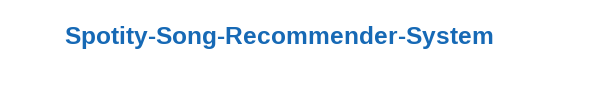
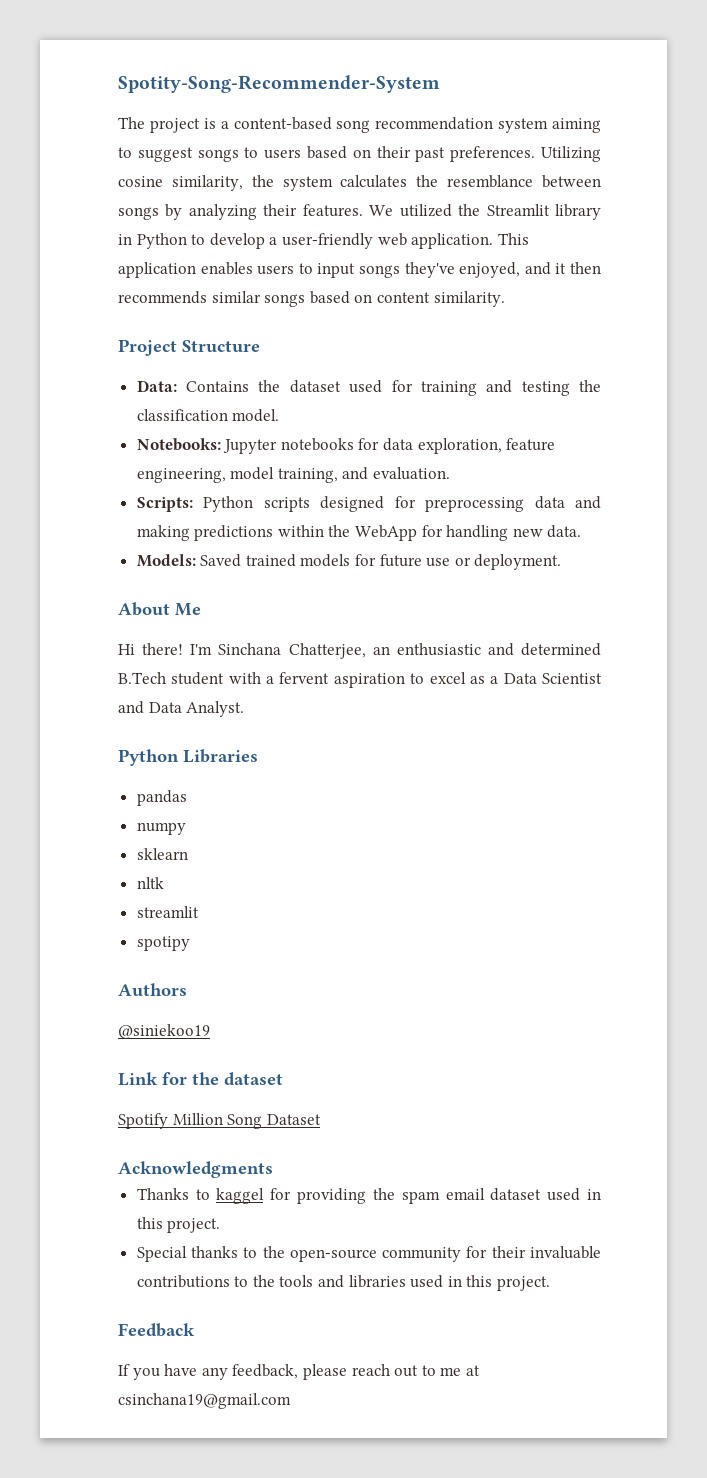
+ The project is a content-based song recommendation system aiming to suggest songs to users based on their past preferences. Utilizing cosine similarity, the system calculates the resemblance between songs by analyzing their features. We utilized the Streamlit library in Python to develop a user-friendly web application. This application enables users to input songs they've enjoyed, and it then recommends similar songs based on content similarity.
+ Project Structure
+ Data: Contains the dataset used for training and testing the classification model.
+ Notebooks: Jupyter notebooks for data exploration, feature engineering, model training, and evaluation.
+ Scripts: Python scripts designed for preprocessing data and making predictions within the WebApp for handling new data.
+ Models: Saved trained models for future use or deployment.
+ About Me
+ Hi there! I'm Sinchana Chatterjee, an enthusiastic and determined B.Tech student with a fervent aspiration to excel as a Data Scientist and Data Analyst.
+ Python Libraries
+ pandas
+ numpy
+ sklearn
+ nltk
+ streamlit
+ spotipy
+ Authors
+ @siniekoo19
+ Link for the dataset
+ Spotify Million Song Dataset
+ Acknowledgments
+ Thanks to kaggel for providing the spam email dataset used in this project.
+ Special thanks to the open-source community for their invaluable contributions to the tools and libraries used in this project.
+ Feedback
+ If you have any feedback, please reach out to me at csinchana19@gmail.com

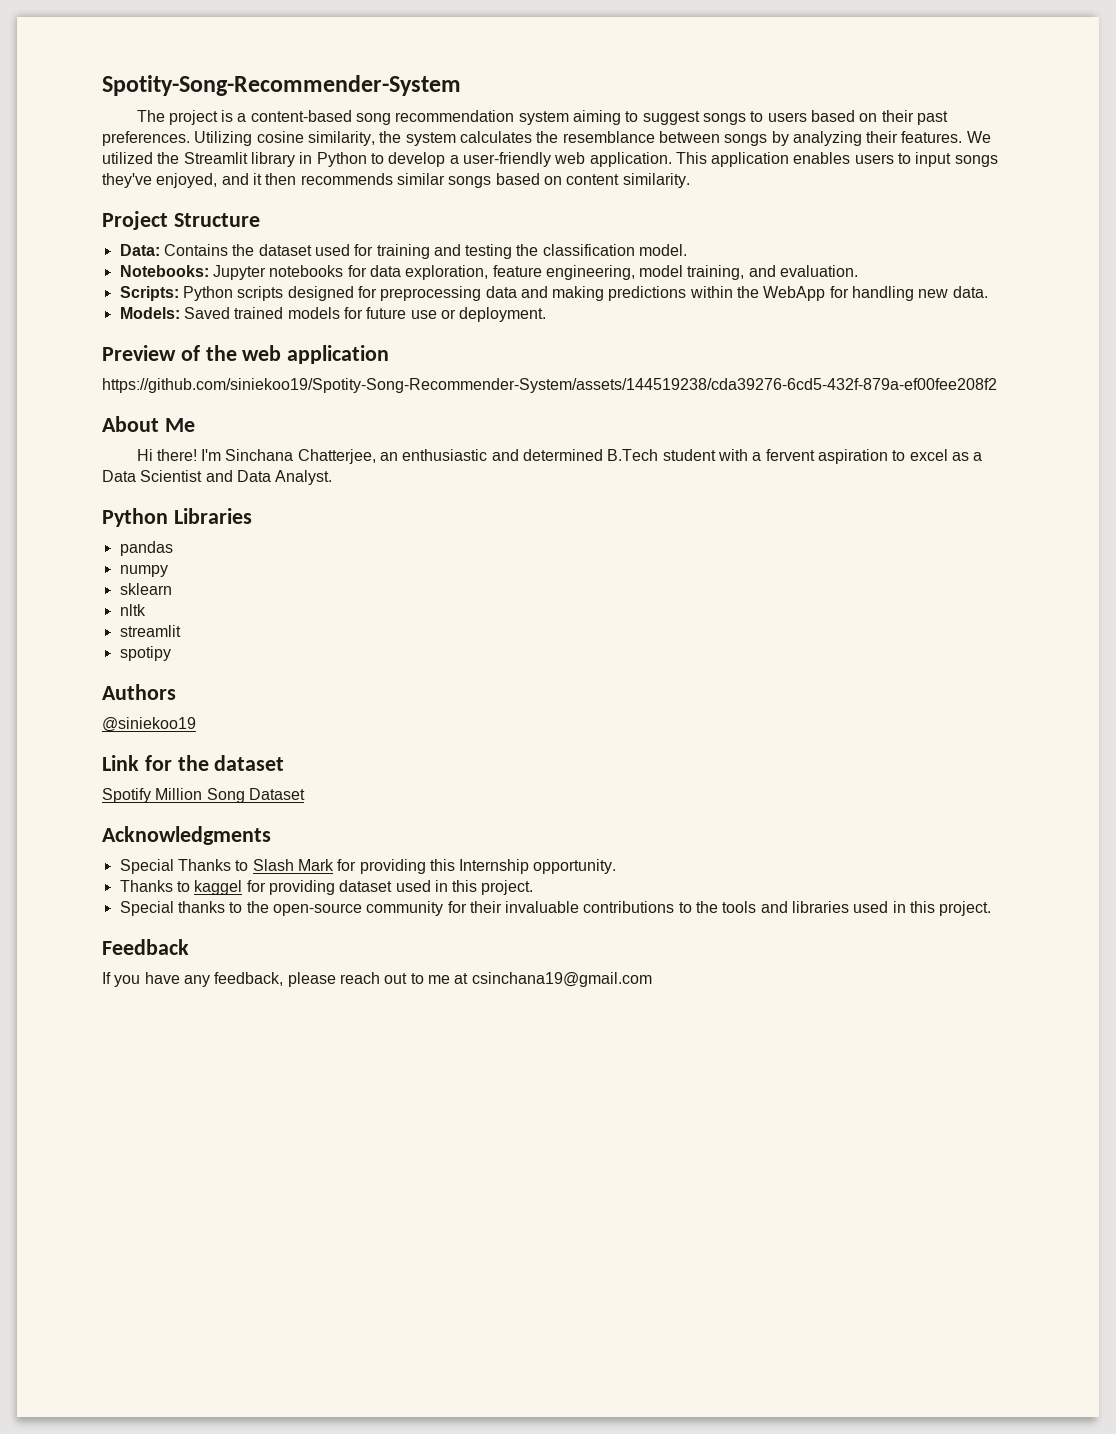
+ Preview of the web application
+ https://github.com/siniekoo19/Spotity-Song-Recommender-System/assets/144519238/cda39276-6cd5-432f-879a-ef00fee208f2
+ Special Thanks to Slash Mark for providing this Internship opportunity.
- Thanks to kaggel for providing the spam email dataset used in this project.
+ Thanks to kaggel for providing dataset used in this project.

